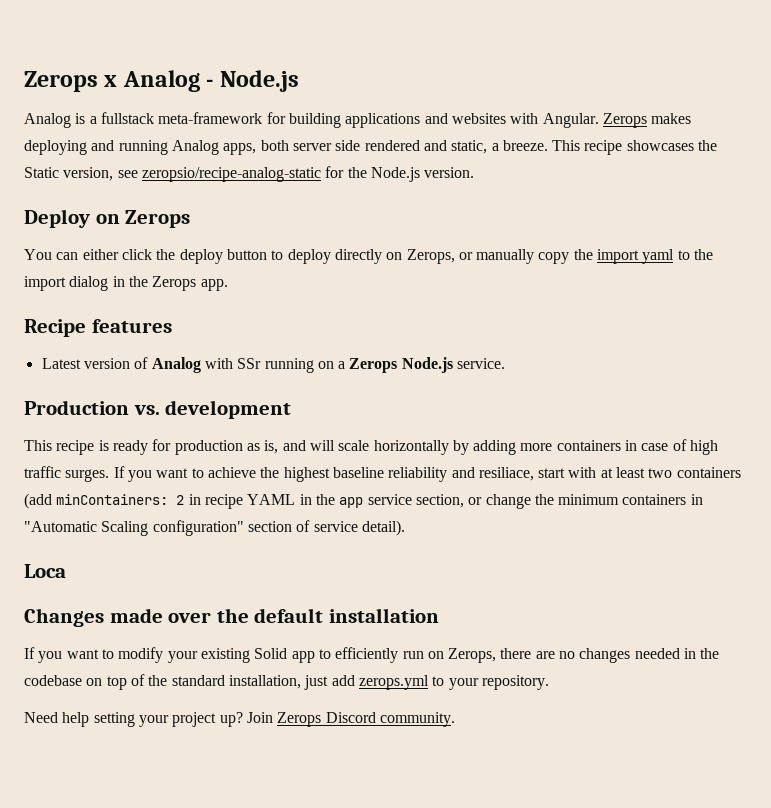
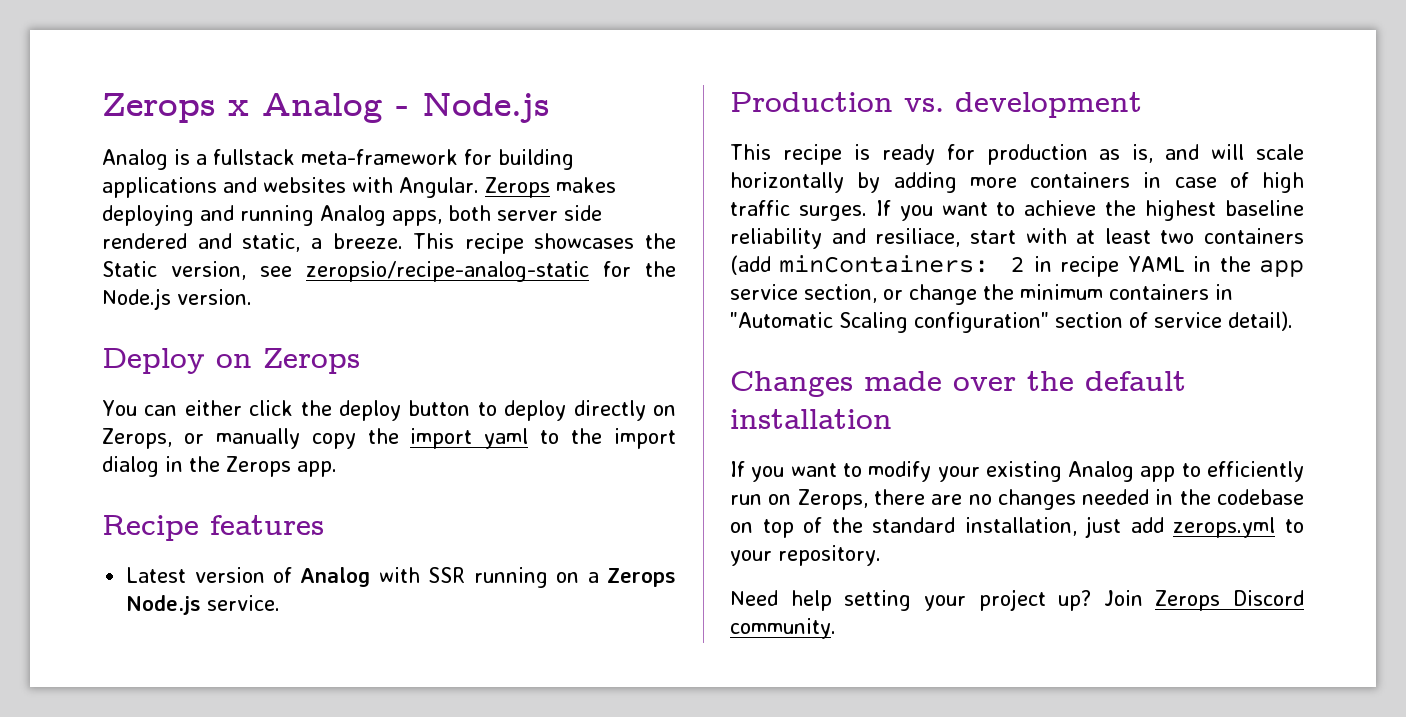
- Latest version of Analog with SSr running on a Zerops Node.js service.
+ Latest version of Analog with SSR running on a Zerops Node.js service.
- Loca
- If you want to modify your existing Solid app to efficiently run on Zerops, there are no changes needed in the codebase on top of the standard installation, just add zerops.yml to your repository.
+ If you want to modify your existing Analog app to efficiently run on Zerops, there are no changes needed in the codebase on top of the standard installation, just add zerops.yml to your repository.

